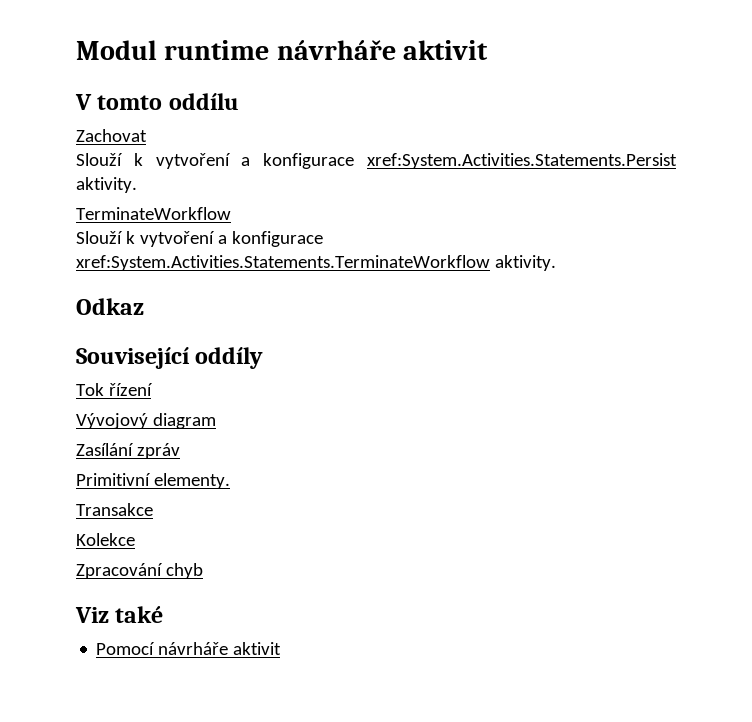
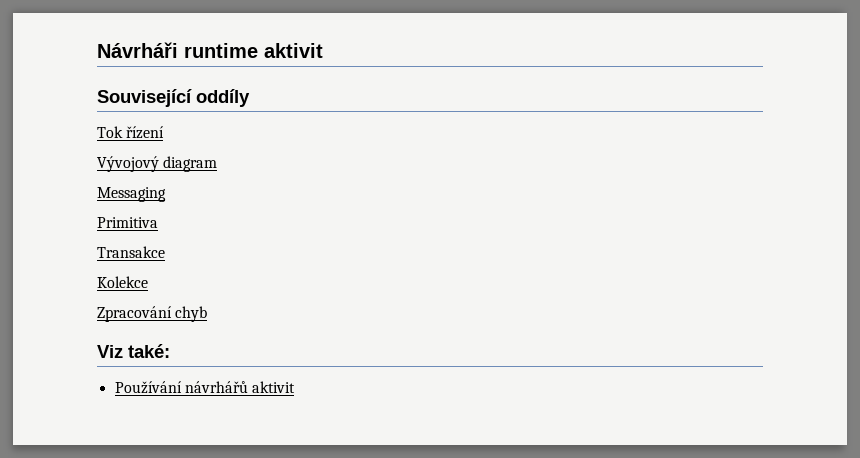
- Modul runtime návrháře aktivit
- V tomto oddílu
- Zachovat
- Slouží k vytvoření a konfigurace xref:System.Activities.Statements.Persist aktivity.
- TerminateWorkflow
- Slouží k vytvoření a konfigurace xref:System.Activities.Statements.TerminateWorkflow aktivity.
- Odkaz
+ Návrháři runtime aktivit
- Zasílání zpráv
- Primitivní elementy.
+ Messaging
+ Primitiva
- Viz také
- Pomocí návrháře aktivit
+ Viz také:
+ Používání návrhářů aktivit

